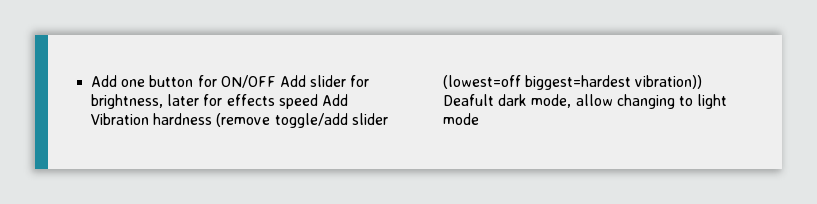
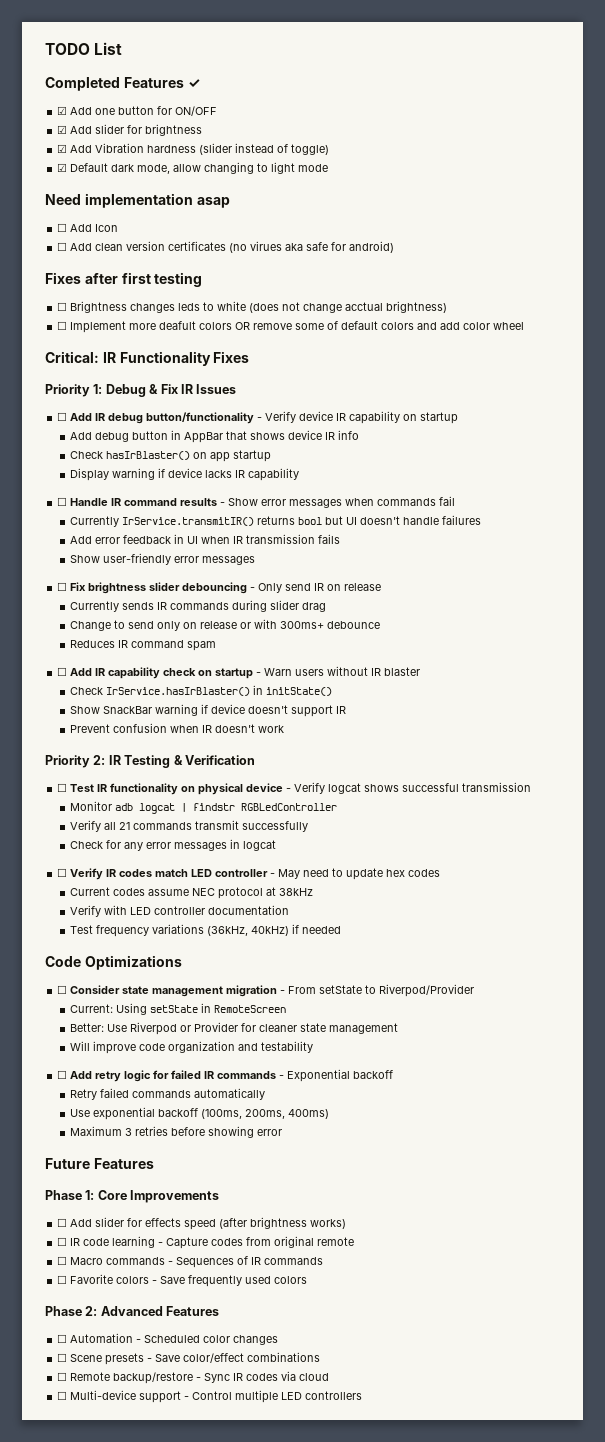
- Add one button for ON/OFF Add slider for brightness, later for effects speed Add Vibration hardness (remove toggle/add slider (lowest=off biggest=hardest vibration)) Deafult dark mode, allow changing to light mode
+ TODO List
+ Completed Features ✓
+ ☑ Add one button for ON/OFF
+ ☑ Add slider for brightness
+ ☑ Add Vibration hardness (slider instead of toggle)
+ ☑ Default dark mode, allow changing to light mode
+ Need implementation asap
+ ☐ Add Icon
+ ☐ Add clean version certificates (no virues aka safe for android)
+ Fixes after first testing
+ ☐ Brightness changes leds to white (does not change acctual brightness)
+ ☐ Implement more deafult colors OR remove some of default colors and add color wheel
+ Critical: IR Functionality Fixes
+ Priority 1: Debug & Fix IR Issues
+ ☐ Add IR debug button/functionality - Verify device IR capability on startup
+ Add debug button in AppBar that shows device IR info
+ Check hasIrBlaster() on app startup
+ Display warning if device lacks IR capability
+ ☐ Handle IR command results - Show error messages when commands fail
+ Currently IrService.transmitIR() returns bool but UI doesn't handle failures
+ Add error feedback in UI when IR transmission fails
+ Show user-friendly error messages
+ ☐ Fix brightness slider debouncing - Only send IR on release
+ Currently sends IR commands during slider drag
+ Change to send only on release or with 300ms+ debounce
+ Reduces IR command spam
+ ☐ Add IR capability check on startup - Warn users without IR blaster
+ Check IrService.hasIrBlaster() in initState()
+ Show SnackBar warning if device doesn't support IR
+ Prevent confusion when IR doesn't work
+ Priority 2: IR Testing & Verification
+ ☐ Test IR functionality on physical device - Verify logcat shows successful transmission
+ Monitor adb logcat | findstr RGBLedController
+ Verify all 21 commands transmit successfully
+ Check for any error messages in logcat
+ ☐ Verify IR codes match LED controller - May need to update hex codes
+ Current codes assume NEC protocol at 38kHz
+ Verify with LED controller documentation
+ Test frequency variations (36kHz, 40kHz) if needed
+ Code Optimizations
+ ☐ Consider state management migration - From setState to Riverpod/Provider
+ Current: Using setState in RemoteScreen
+ Better: Use Riverpod or Provider for cleaner state management
+ Will improve code organization and testability
+ ☐ Add retry logic for failed IR commands - Exponential backoff
+ Retry failed commands automatically
+ Use exponential backoff (100ms, 200ms, 400ms)
+ Maximum 3 retries before showing error
+ Future Features
+ Phase 1: Core Improvements
+ ☐ Add slider for effects speed (after brightness works)
+ ☐ IR code learning - Capture codes from original remote
+ ☐ Macro commands - Sequences of IR commands
+ ☐ Favorite colors - Save frequently used colors
+ Phase 2: Advanced Features
+ ☐ Automation - Scheduled color changes
+ ☐ Scene presets - Save color/effect combinations
+ ☐ Remote backup/restore - Sync IR codes via cloud
+ ☐ Multi-device support - Control multiple LED controllers

